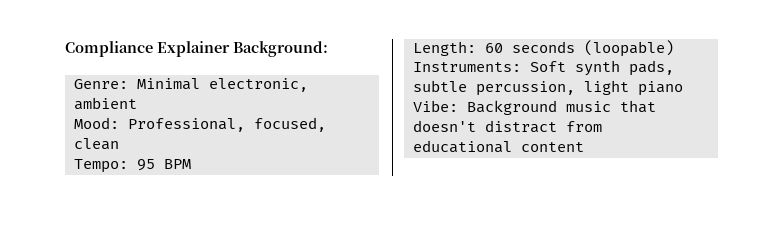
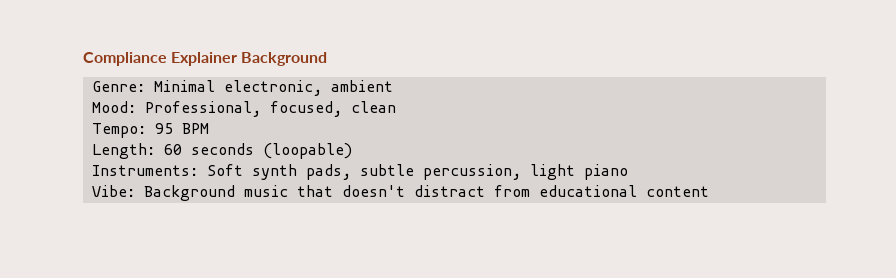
- Compliance Explainer Background:
+ Compliance Explainer Background

